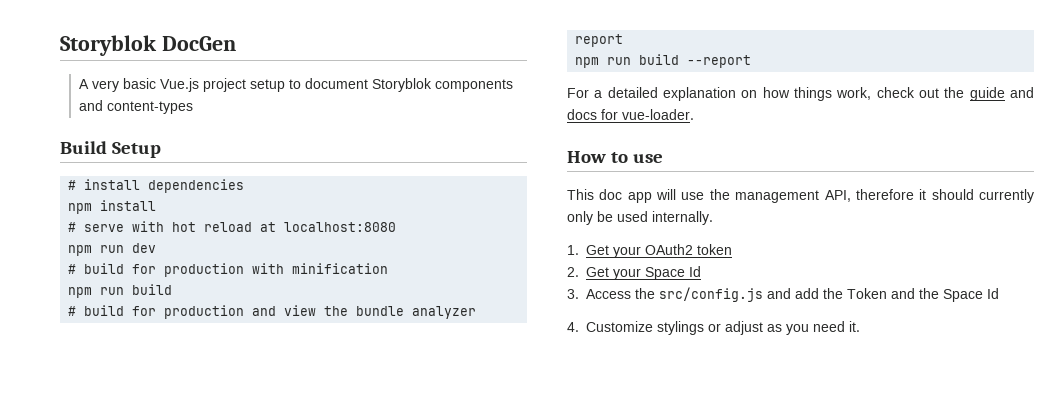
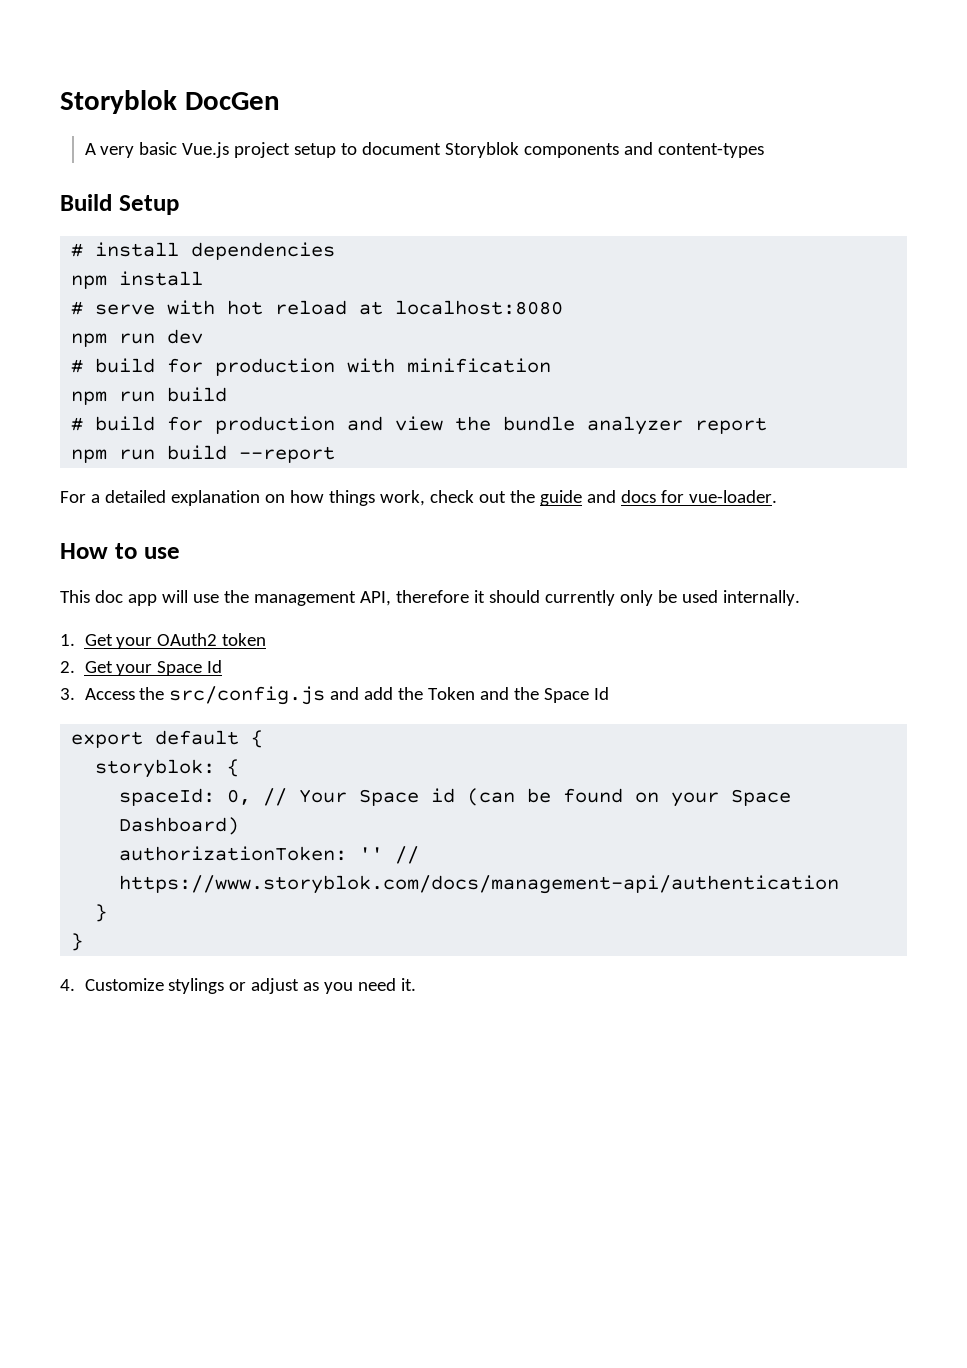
+ export default {
+ storyblok: {
+ spaceId: 0, // Your Space id (can be found on your Space Dashboard)
+ authorizationToken: '' // https://www.storyblok.com/docs/management-api/authentication
+ }
+ }

